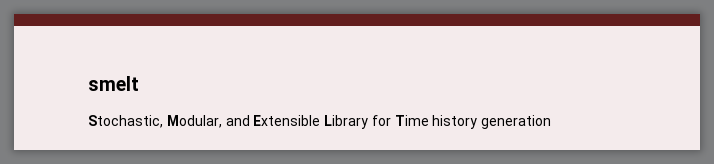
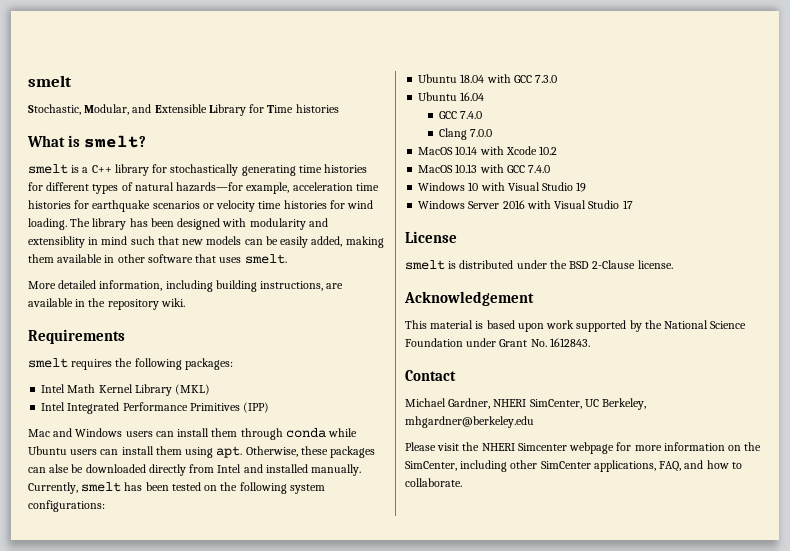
- Stochastic, Modular, and Extensible Library for Time history generation
+ Stochastic, Modular, and Extensible Library for Time histories
+ What is smelt?
+ smelt is a C++ library for stochastically generating time histories for different types of natural hazards—for example, acceleration time histories for earthquake scenarios or velocity time histories for wind loading. The library has been designed with modularity and extensiblity in mind such that new models can be easily added, making them available in other software that uses smelt.
+ More detailed information, including building instructions, are available in the repository wiki.
+ Requirements
+ smelt requires the following packages:
+ Intel Math Kernel Library (MKL)
+ Intel Integrated Performance Primitives (IPP)
+ Mac and Windows users can install them through conda while Ubuntu users can install them using apt. Otherwise, these packages can alse be downloaded directly from Intel and installed manually. Currently, smelt has been tested on the following system configurations:
+ Ubuntu 18.04 with GCC 7.3.0
+ Ubuntu 16.04
+ GCC 7.4.0
+ Clang 7.0.0
+ MacOS 10.14 with Xcode 10.2
+ MacOS 10.13 with GCC 7.4.0
+ Windows 10 with Visual Studio 19
+ Windows Server 2016 with Visual Studio 17
+ License
+ smelt is distributed under the BSD 2-Clause license.
+ Acknowledgement
+ This material is based upon work supported by the National Science Foundation under Grant No. 1612843.
+ Contact
+ Michael Gardner, NHERI SimCenter, UC Berkeley, mhgardner@berkeley.edu
+ Please visit the NHERI Simcenter webpage for more information on the SimCenter, including other SimCenter applications, FAQ, and how to collaborate.

